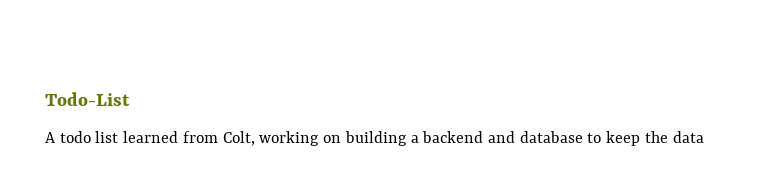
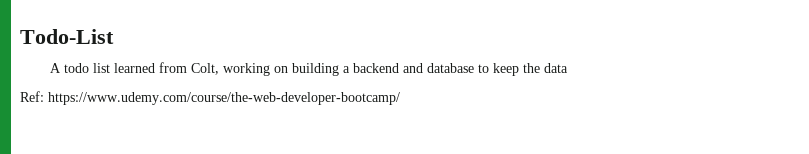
+ Ref: https://www.udemy.com/course/the-web-developer-bootcamp/

